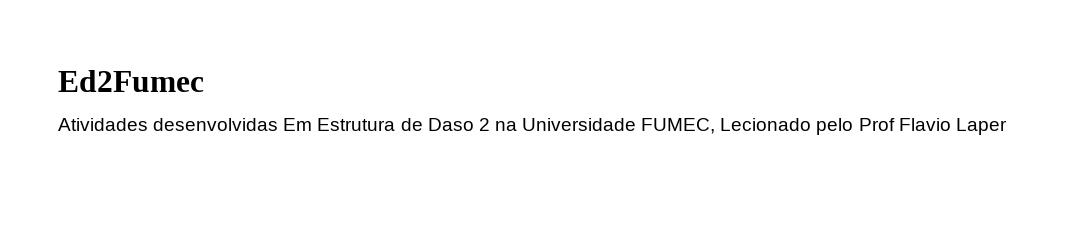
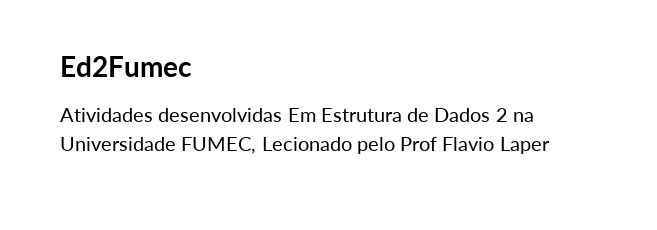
- Atividades desenvolvidas Em Estrutura de Daso 2 na Universidade FUMEC, Lecionado pelo Prof Flavio Laper
+ Atividades desenvolvidas Em Estrutura de Dados 2 na Universidade FUMEC, Lecionado pelo Prof Flavio Laper

